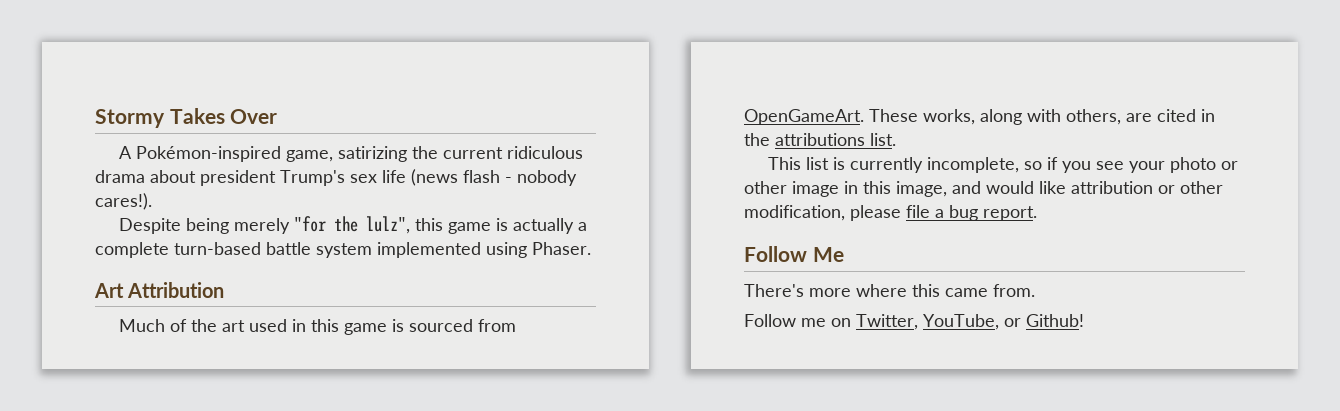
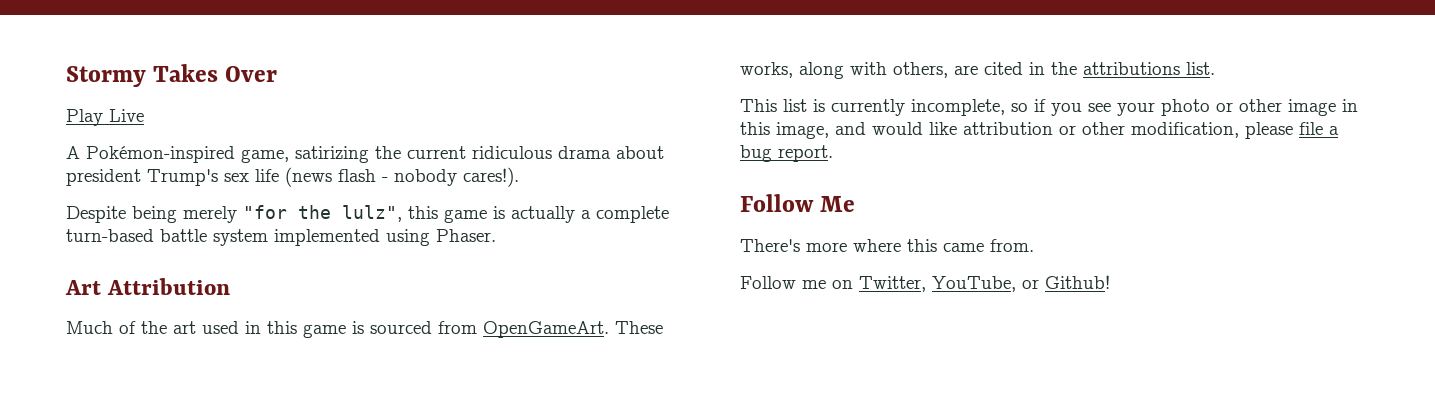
+ Play Live

